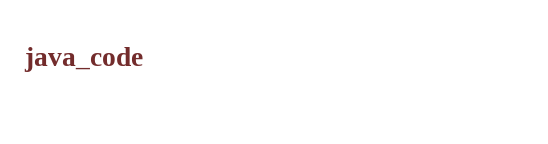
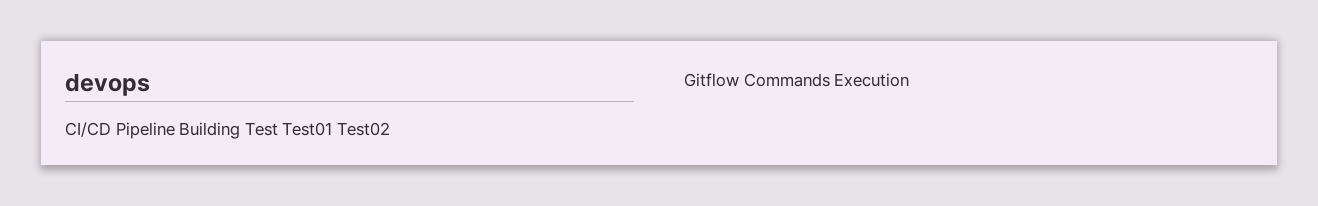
- java_code
+ devops
+ CI/CD Pipeline Building Test Test01 Test02
+ Gitflow Commands Execution

